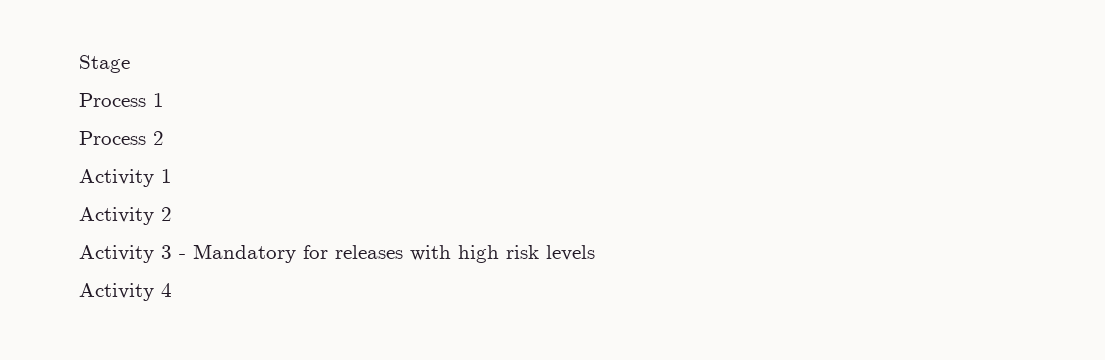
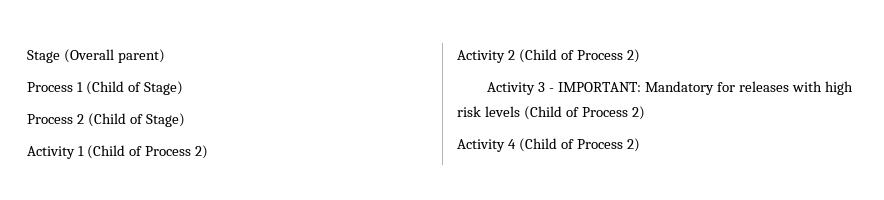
- Stage
+ Stage (Overall parent)
- Process 1
+ Process 1 (Child of Stage)
- Process 2
+ Process 2 (Child of Stage)
- Activity 1
- Activity 2
+ Activity 1 (Child of Process 2)
+ Activity 2 (Child of Process 2)
- Activity 3 - Mandatory for releases with high risk levels
- Activity 4
+ Activity 3 - IMPORTANT: Mandatory for releases with high risk levels (Child of Process 2)
+ Activity 4 (Child of Process 2)

